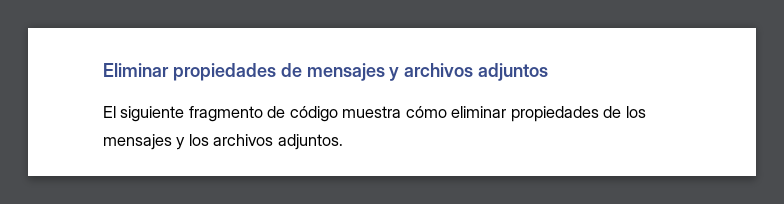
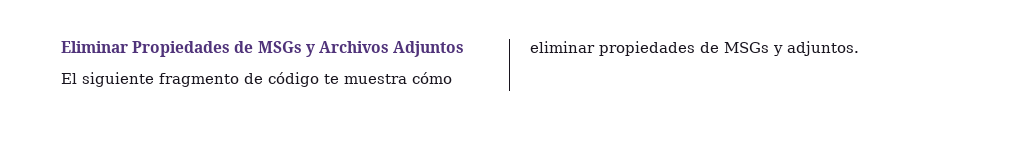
- Eliminar propiedades de mensajes y archivos adjuntos
+ Eliminar Propiedades de MSGs y Archivos Adjuntos
- El siguiente fragmento de código muestra cómo eliminar propiedades de los mensajes y los archivos adjuntos.
+ El siguiente fragmento de código te muestra cómo eliminar propiedades de MSGs y adjuntos.

